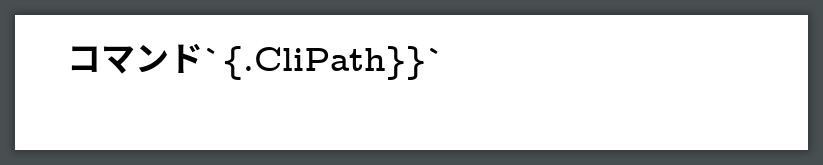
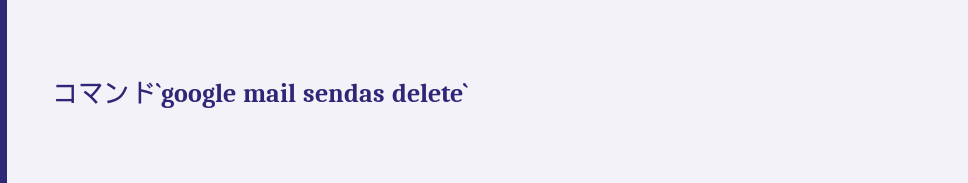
- コマンド`{.CliPath}}`
+ コマンド`google mail sendas delete`

